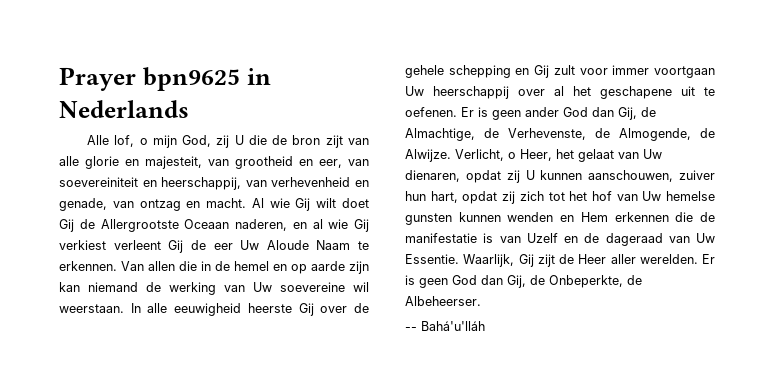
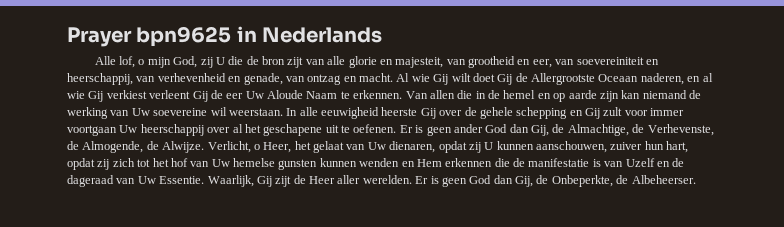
- -- Bahá'u'lláh

